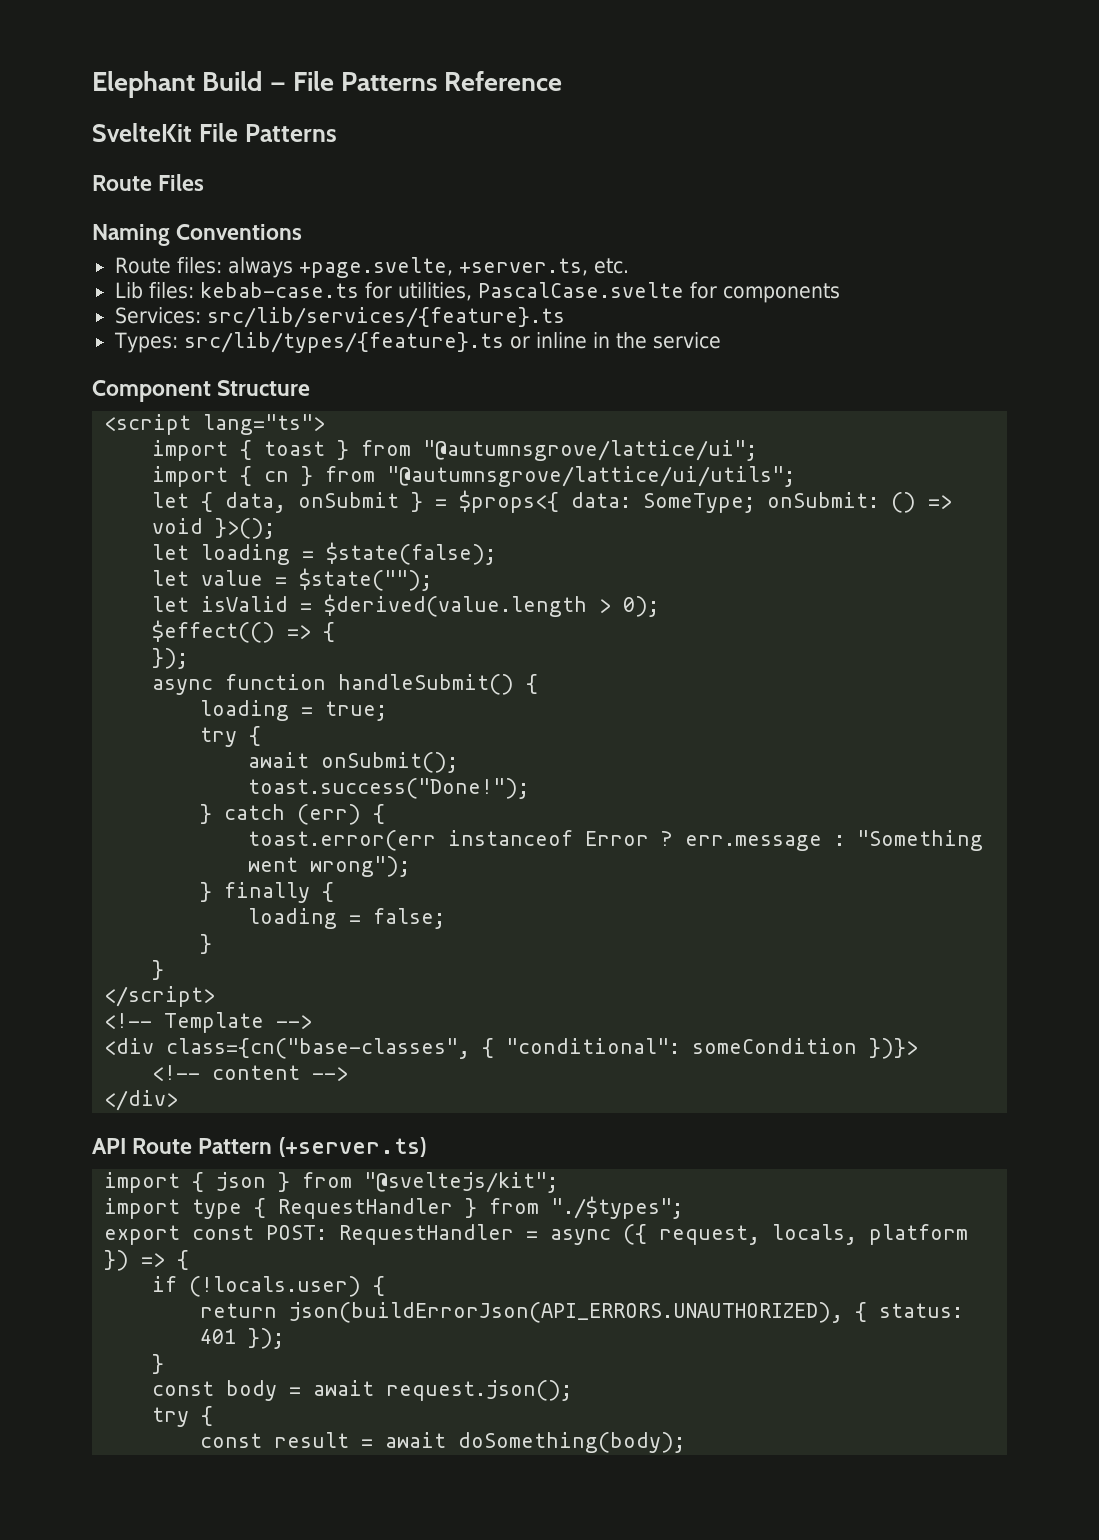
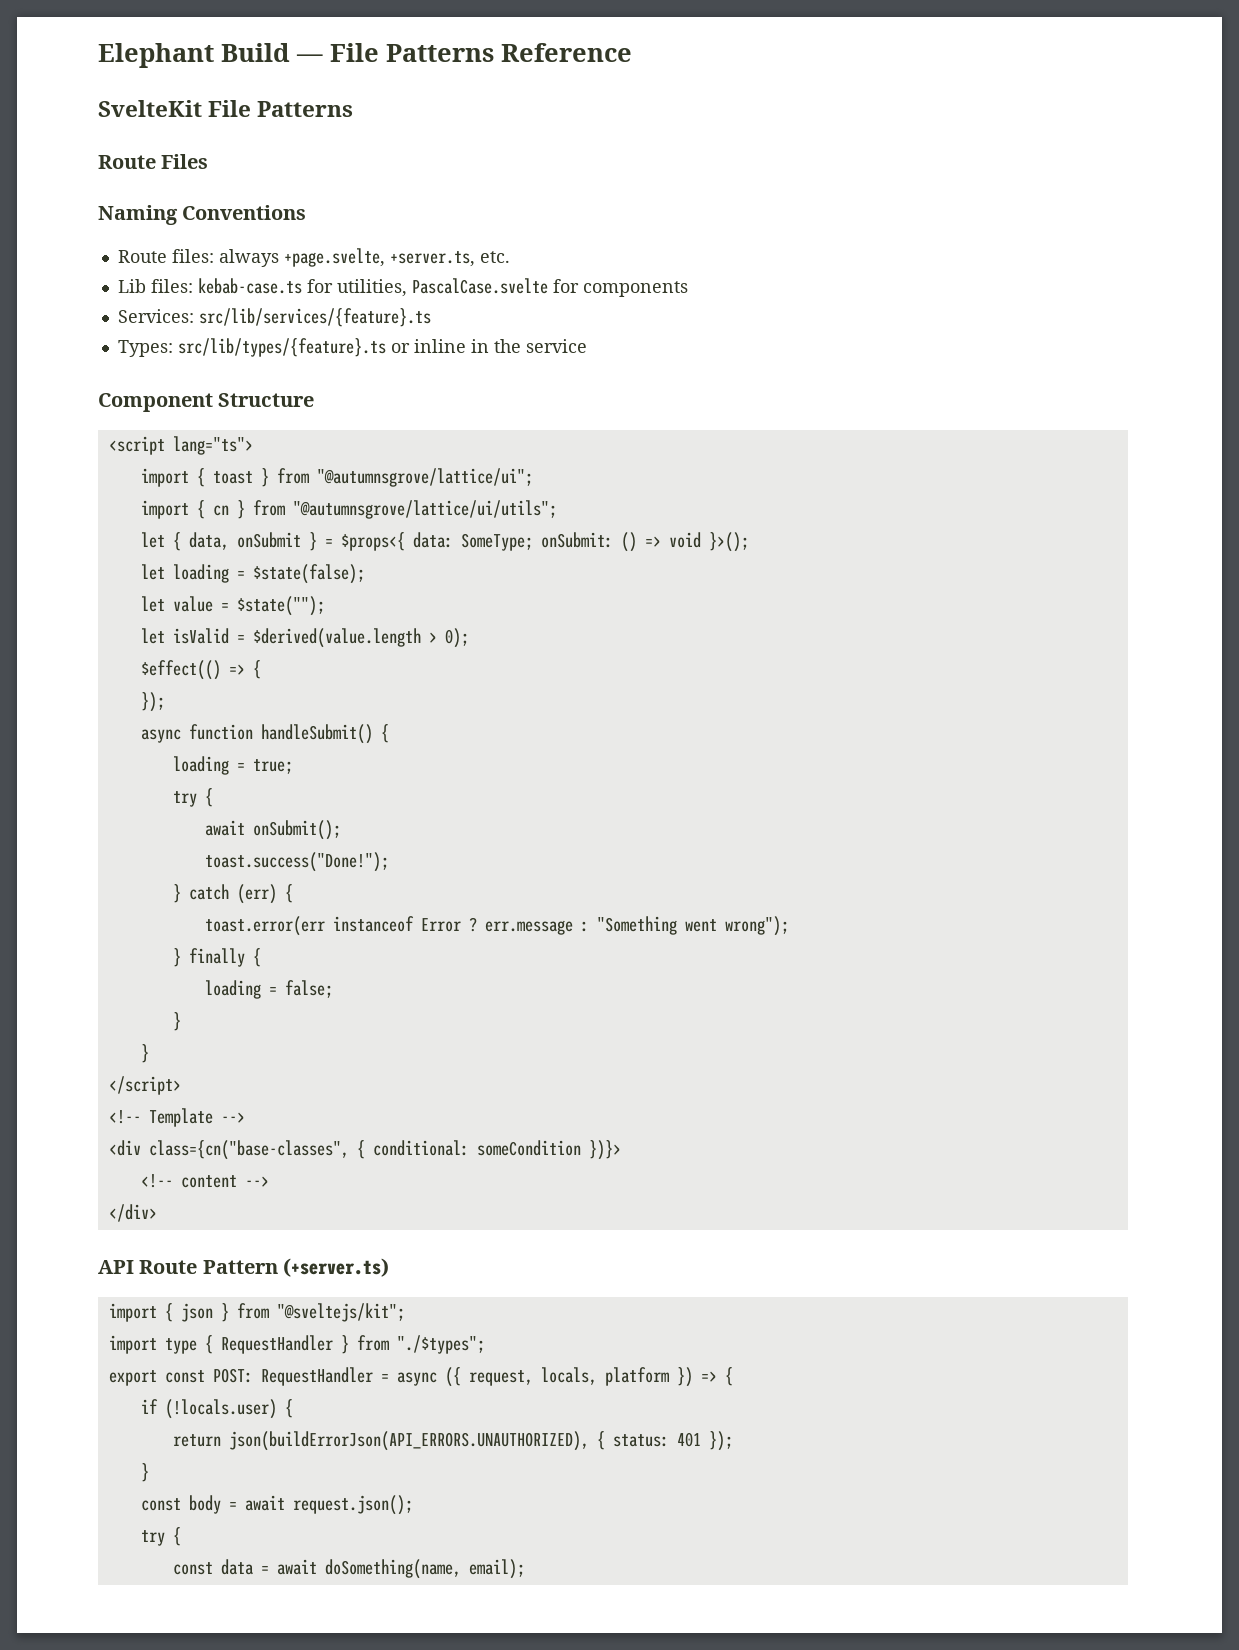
- <div class={cn("base-classes", { "conditional": someCondition })}>
+ <div class={cn("base-classes", { conditional: someCondition })}>
- const result = await doSomething(body);
+ const data = await doSomething(name, email);

